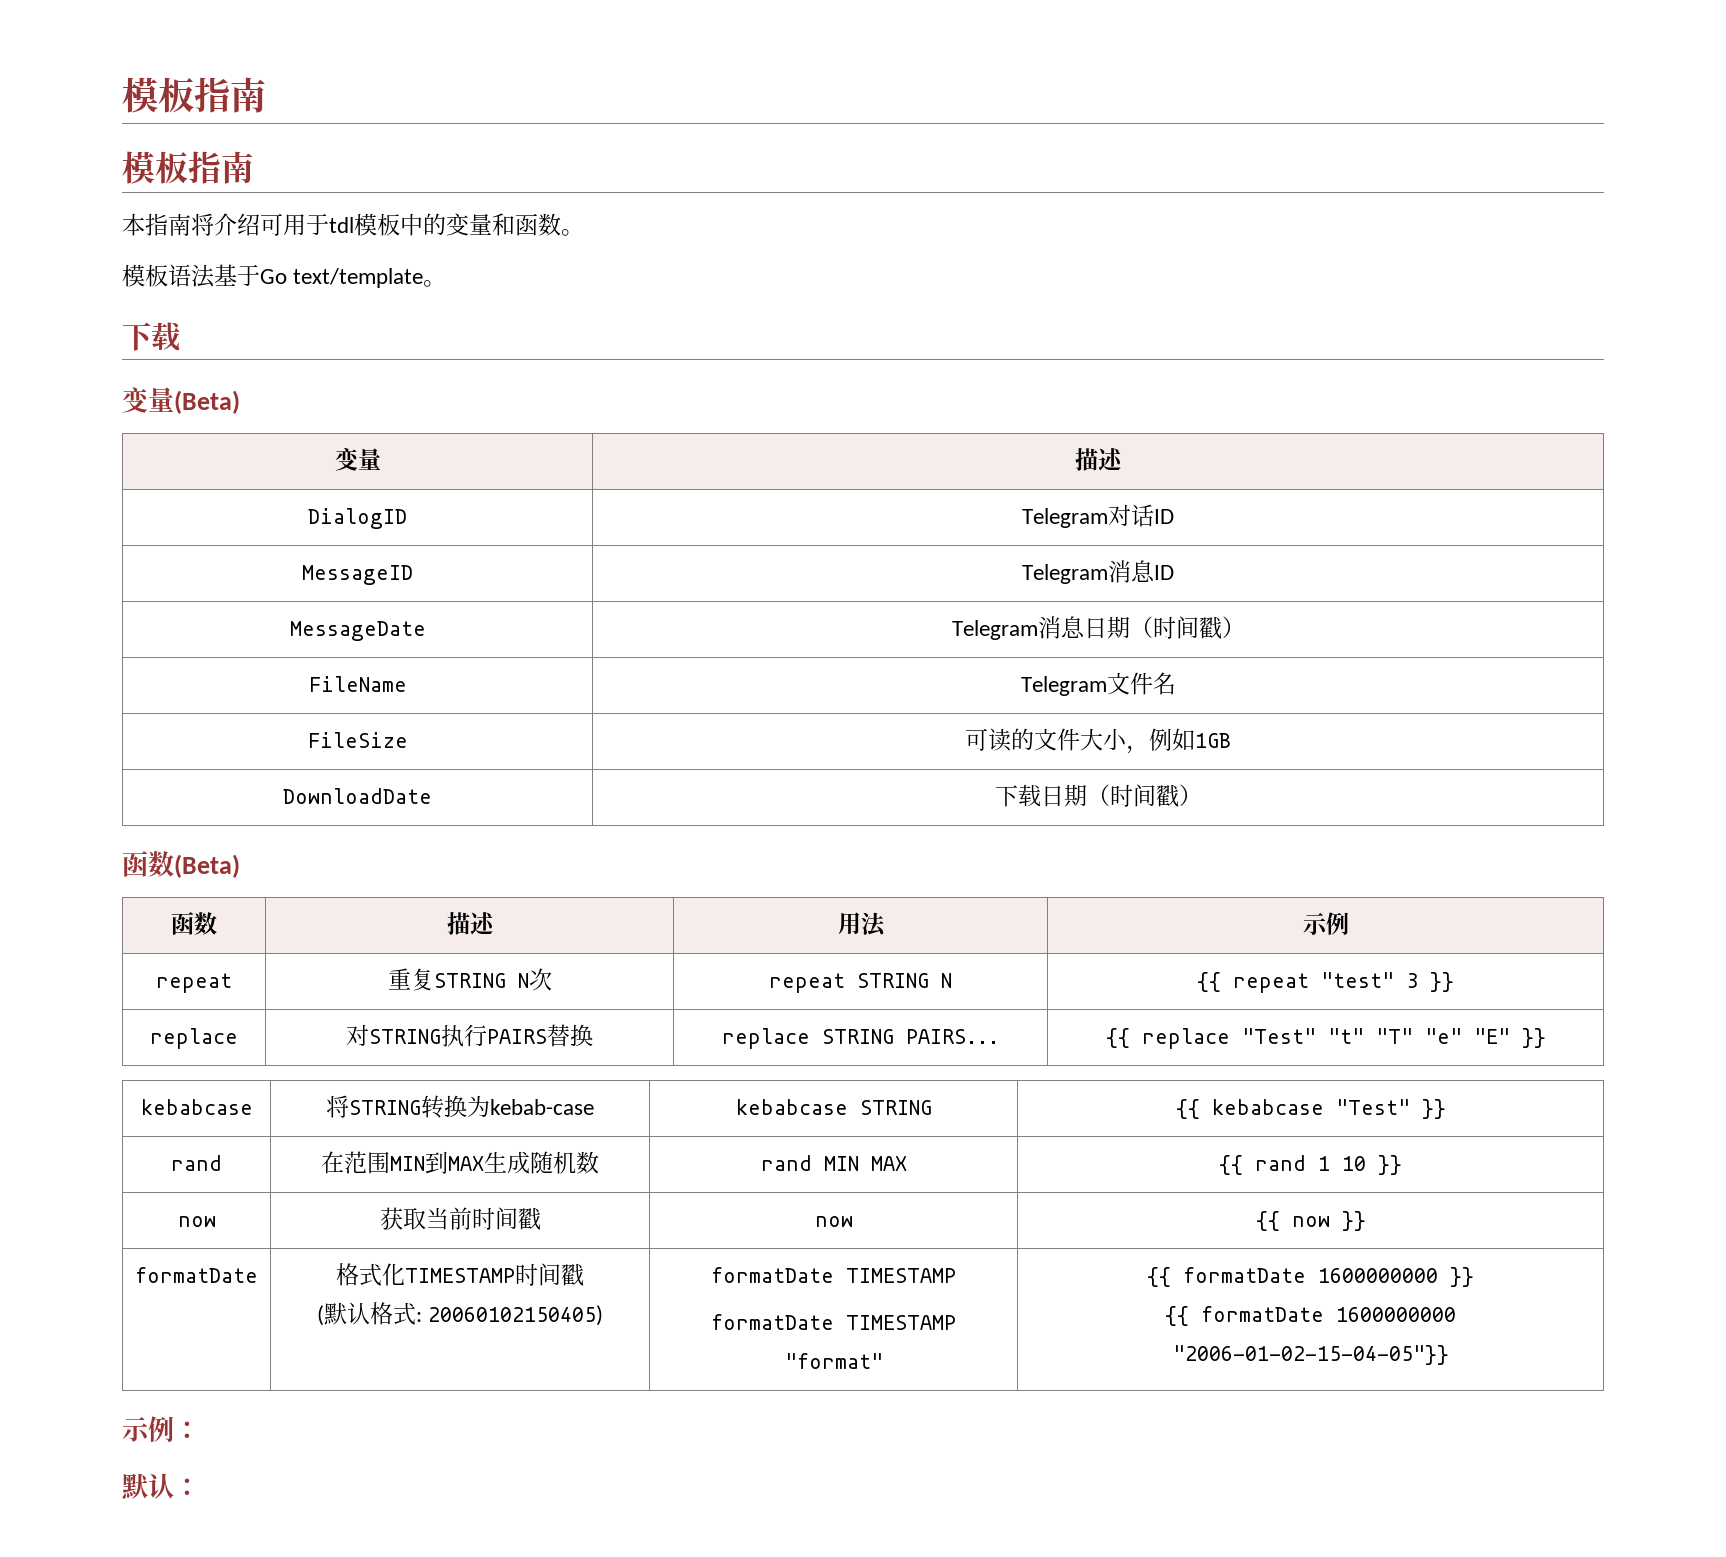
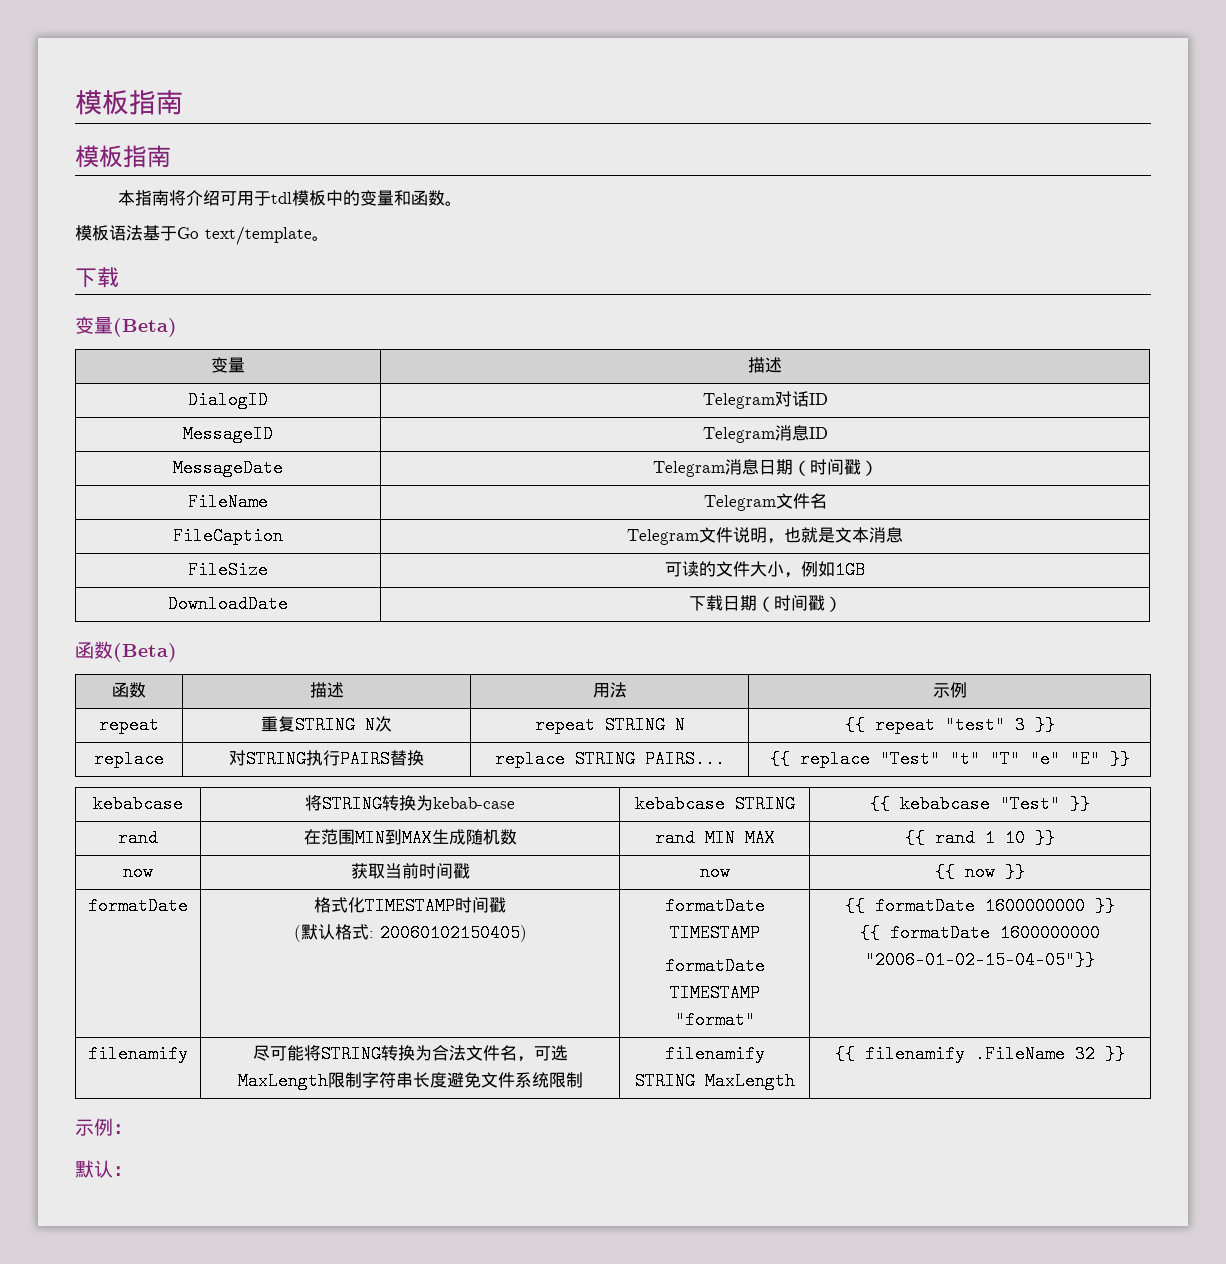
+ FileCaption | Telegram文件说明，也就是文本消息
+ filenamify | 尽可能将STRING转换为合法文件名，可选MaxLength限制字符串长度避免文件系统限制 | filenamify STRING MaxLength | {{ filenamify .FileName 32 }}

